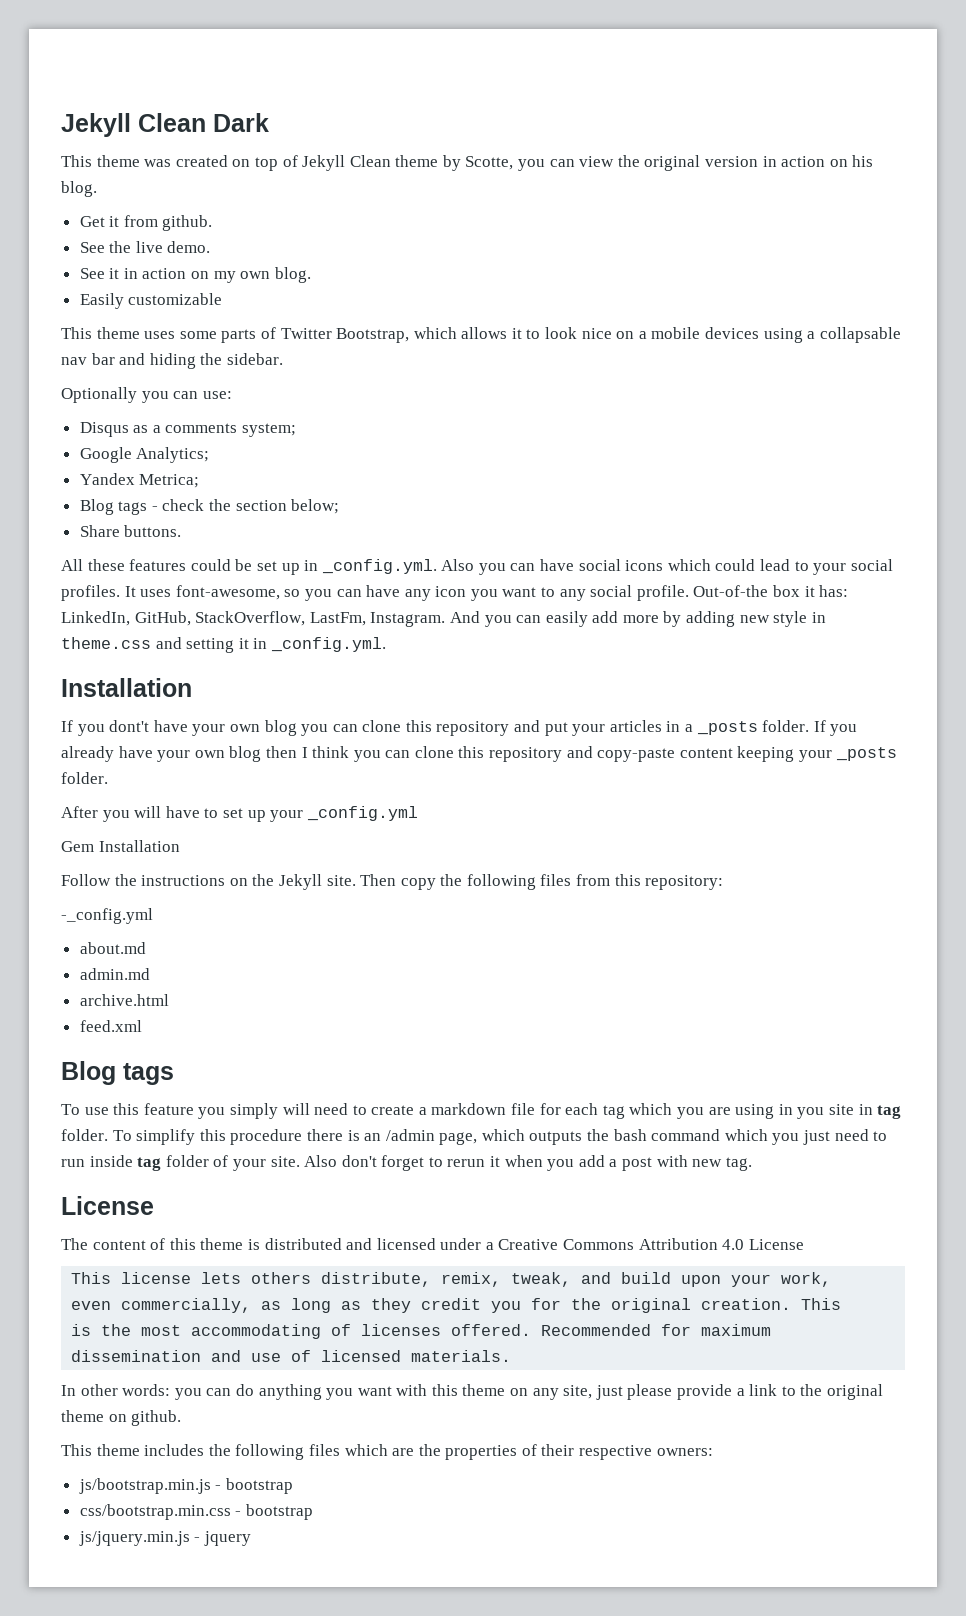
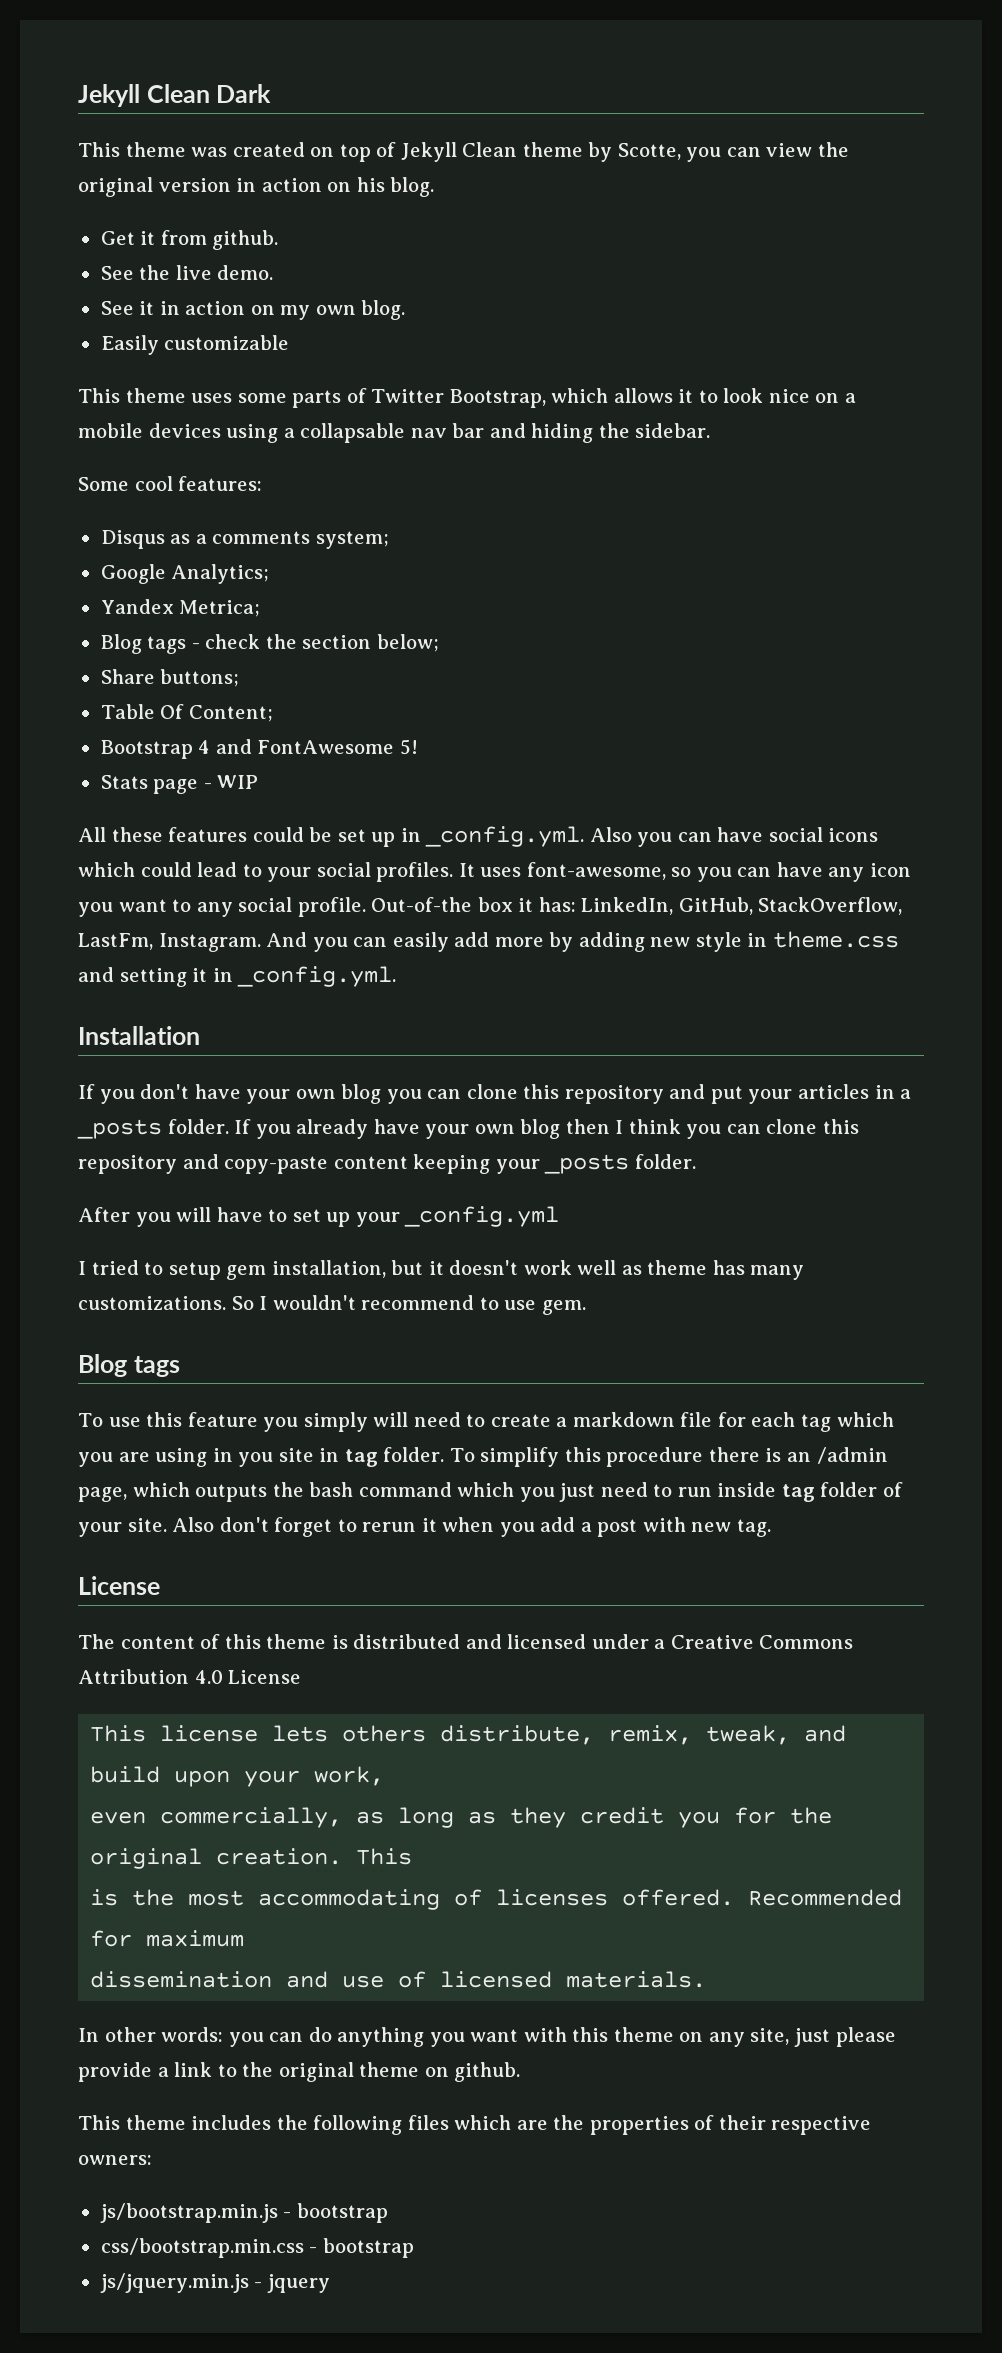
- Optionally you can use:
+ Some cool features:
- Share buttons.
+ Share buttons;
+ Table Of Content;
+ Bootstrap 4 and FontAwesome 5!
+ Stats page - WIP
- If you dont't have your own blog you can clone this repository and put your articles in a _posts folder.
+ If you don't have your own blog you can clone this repository and put your articles in a _posts folder.
- Gem Installation
- Follow the instructions on the Jekyll site. Then copy the following files from this repository:
- -_config.yml
- about.md
- admin.md
- archive.html
- feed.xml
+ I tried to setup gem installation, but it doesn't work well as theme has many customizations. So I wouldn't recommend to use gem.

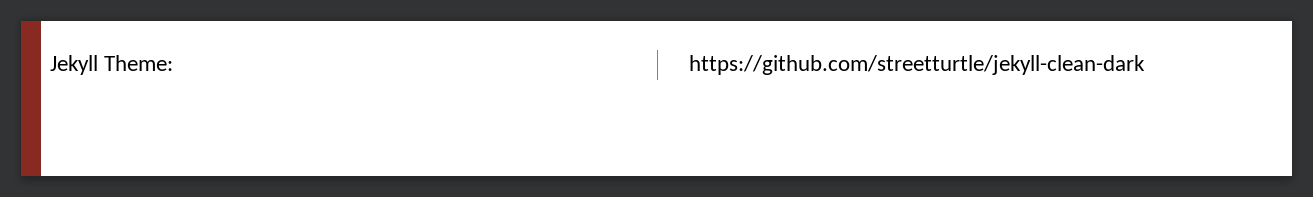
- Jekyll Clean Dark
- This theme was created on top of Jekyll Clean theme by Scotte, you can view the original version in action on his blog.
- Get it from github.
- See the live demo.
- See it in action on my own blog.
- Easily customizable
- This theme uses some parts of Twitter Bootstrap, which allows it to look nice on a mobile devices using a collapsable nav bar and hiding the sidebar.
- Some cool features:
- Disqus as a comments system;
- Google Analytics;
- Yandex Metrica;
- Blog tags - check the section below;
- Share buttons;
- Table Of Content;
- Bootstrap 4 and FontAwesome 5!
- Stats page - WIP
- All these features could be set up in _config.yml. Also you can have social icons which could lead to your social profiles. It uses font-awesome, so you can have any icon you want to any social profile. Out-of-the box it has: LinkedIn, GitHub, StackOverflow, LastFm, Instagram. And you can easily add more by adding new style in theme.css and setting it in _config.yml.
- Installation
- If you don't have your own blog you can clone this repository and put your articles in a _posts folder. If you already have your own blog then I think you can clone this repository and copy-paste content keeping your _posts folder.
- After you will have to set up your _config.yml
- I tried to setup gem installation, but it doesn't work well as theme has many customizations. So I wouldn't recommend to use gem.
- Blog tags
- To use this feature you simply will need to create a markdown file for each tag which you are using in you site in tag folder. To simplify this procedure there is an /admin page, which outputs the bash command which you just need to run inside tag folder of your site. Also don't forget to rerun it when you add a post with new tag.
- License
- The content of this theme is distributed and licensed under a Creative Commons Attribution 4.0 License
- This license lets others distribute, remix, tweak, and build upon your work,
- even commercially, as long as they credit you for the original creation. This
- is the most accommodating of licenses offered. Recommended for maximum
- dissemination and use of licensed materials.
- In other words: you can do anything you want with this theme on any site, just please provide a link to the original theme on github.
- This theme includes the following files which are the properties of their respective owners:
- js/bootstrap.min.js - bootstrap
- css/bootstrap.min.css - bootstrap
- js/jquery.min.js - jquery
+ Jekyll Theme: https://github.com/streetturtle/jekyll-clean-dark

